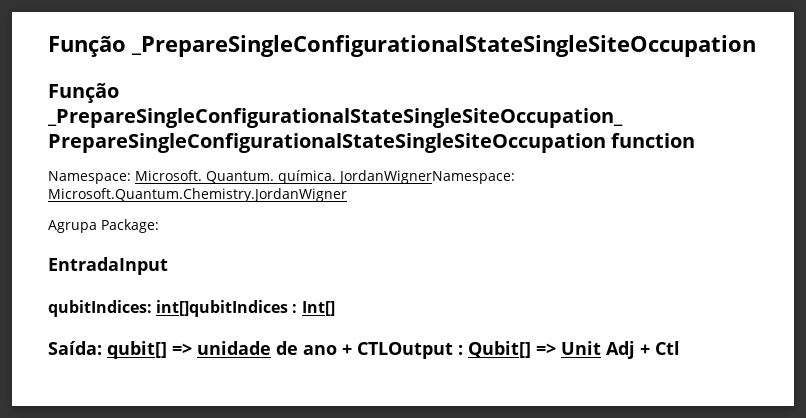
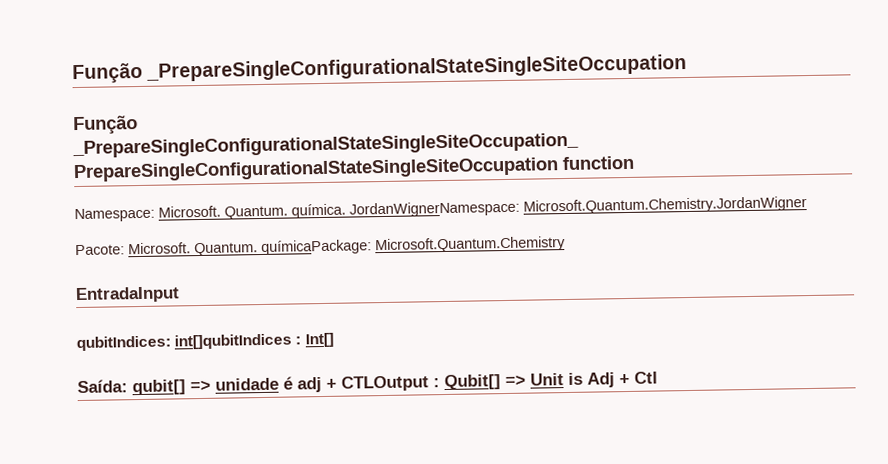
- Agrupa Package:
+ Pacote: Microsoft. Quantum. químicaPackage: Microsoft.Quantum.Chemistry
- Saída: qubit[] => unidade de ano + CTLOutput : Qubit[] => Unit Adj + Ctl
+ Saída: qubit[] => unidade é adj + CTLOutput : Qubit[] => Unit is Adj + Ctl

